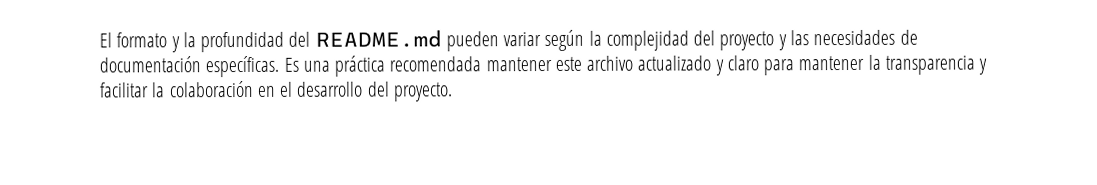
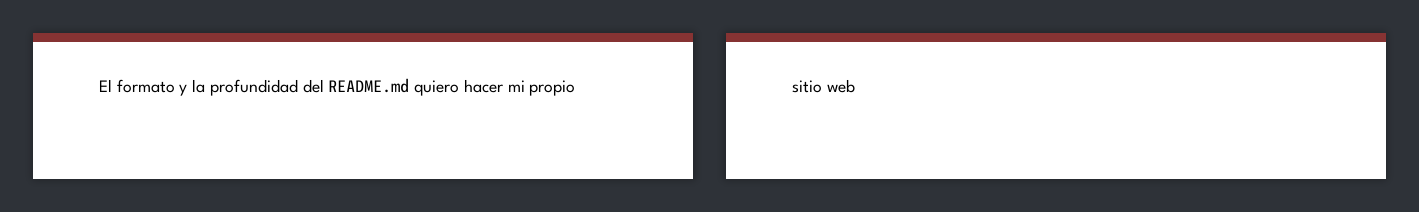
- El formato y la profundidad del README.md pueden variar según la complejidad del proyecto y las necesidades de documentación específicas. Es una práctica recomendada mantener este archivo actualizado y claro para mantener la transparencia y facilitar la colaboración en el desarrollo del proyecto.
+ El formato y la profundidad del README.md quiero hacer mi propio sitio web

